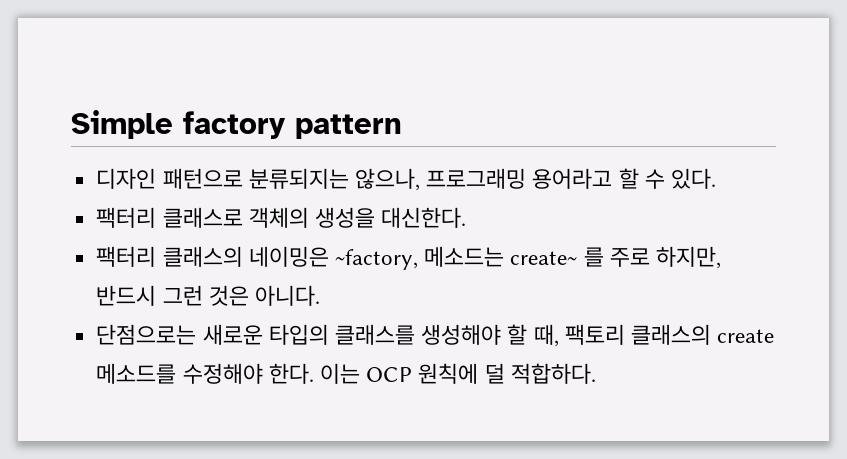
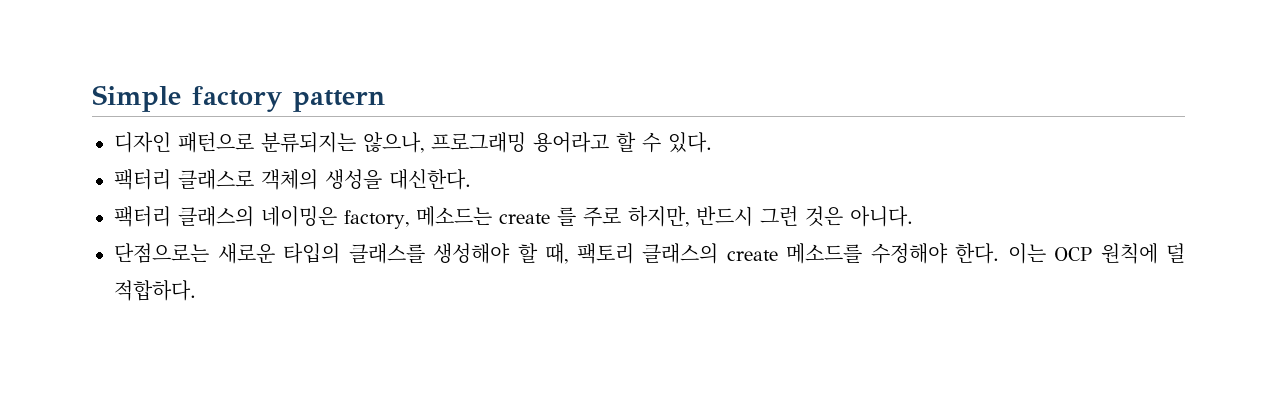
- 팩터리 클래스의 네이밍은 ~factory, 메소드는 create~ 를 주로 하지만, 반드시 그런 것은 아니다.
+ 팩터리 클래스의 네이밍은 factory, 메소드는 create 를 주로 하지만, 반드시 그런 것은 아니다.

